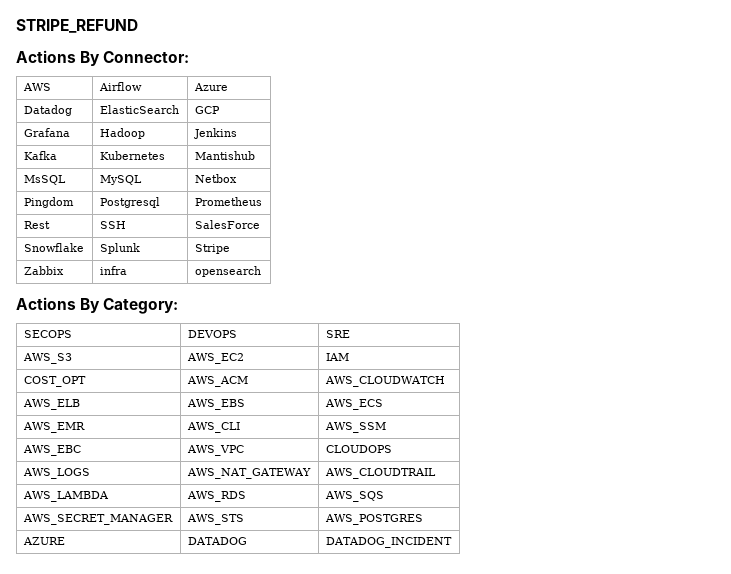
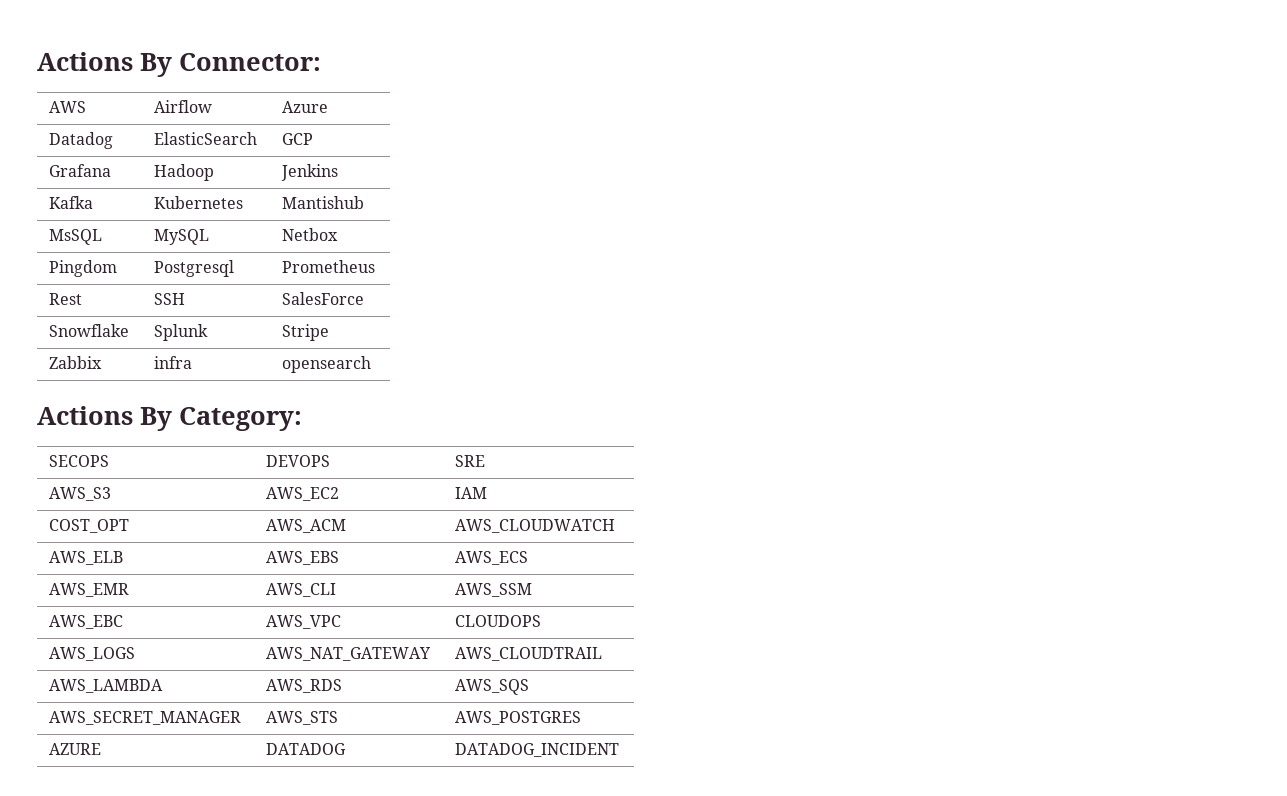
- STRIPE_REFUND

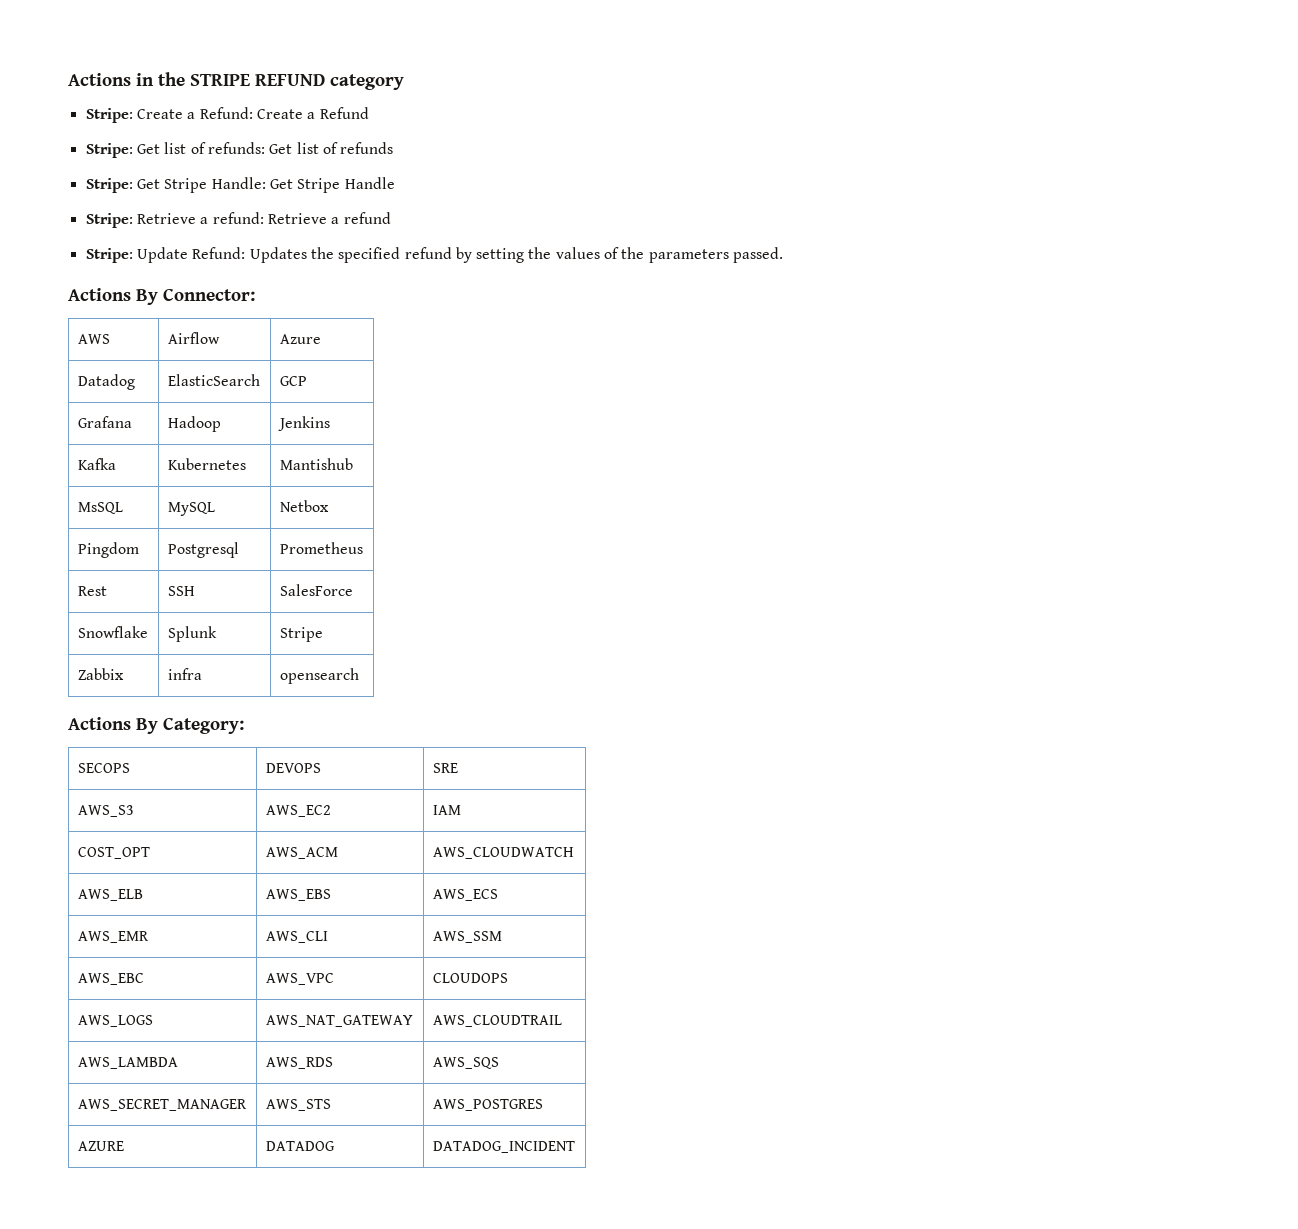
+ Actions in the STRIPE REFUND category
+ Stripe: Create a Refund: Create a Refund
+ Stripe: Get list of refunds: Get list of refunds
+ Stripe: Get Stripe Handle: Get Stripe Handle
+ Stripe: Retrieve a refund: Retrieve a refund
+ Stripe: Update Refund: Updates the specified refund by setting the values of the parameters passed.

